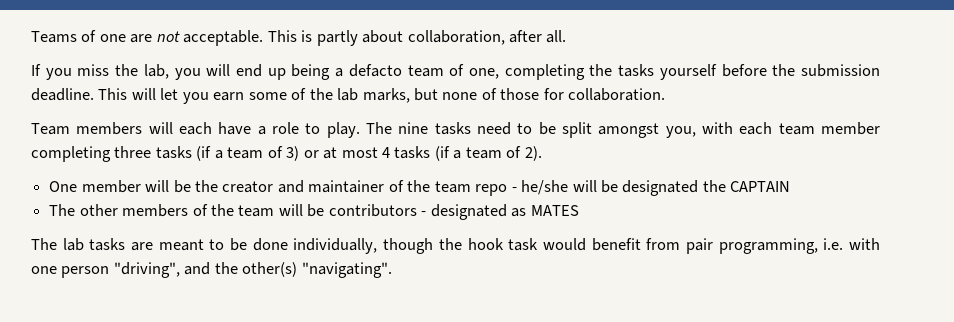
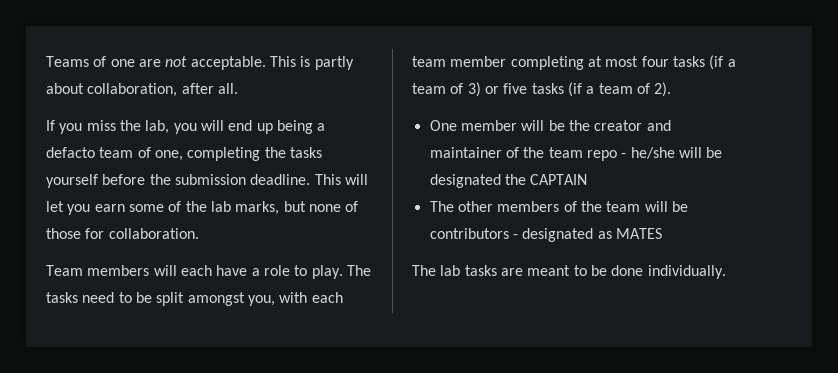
- The nine tasks need to be split amongst you, with each team member completing three tasks (if a team of 3) or at most 4 tasks (if a team of 2).
+ The tasks need to be split amongst you, with each team member completing at most four tasks (if a team of 3) or five tasks (if a team of 2).
- The lab tasks are meant to be done individually, though the hook task would benefit from pair programming, i.e. with one person "driving", and the other(s) "navigating".
+ The lab tasks are meant to be done individually.

